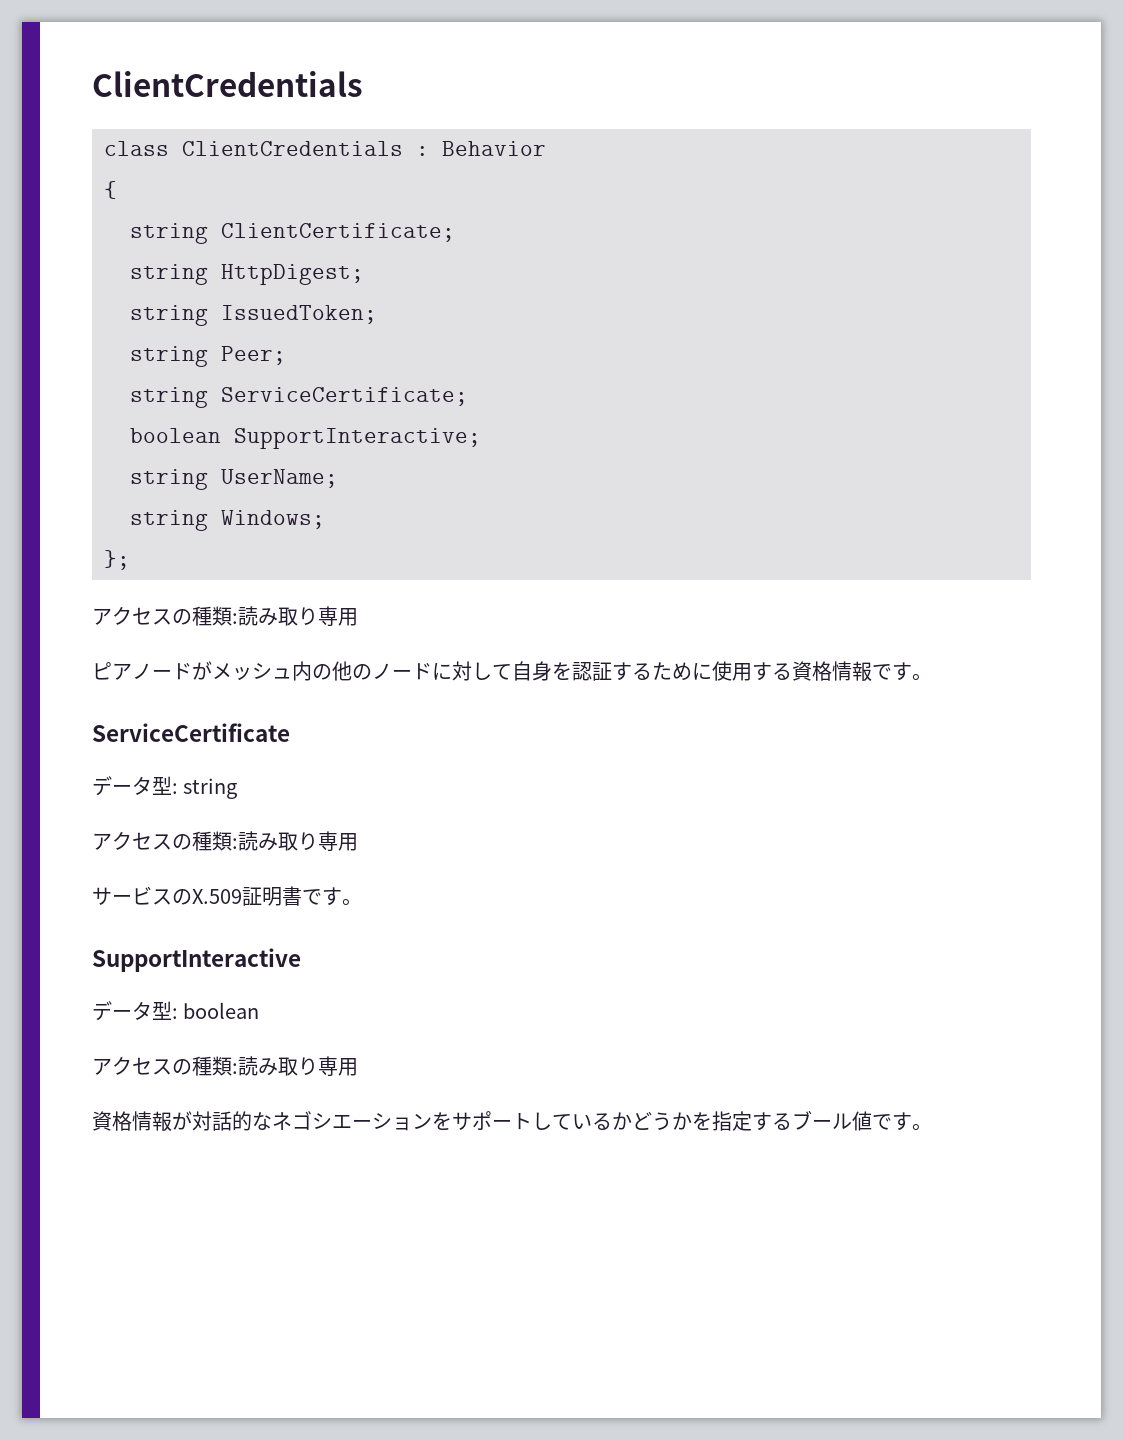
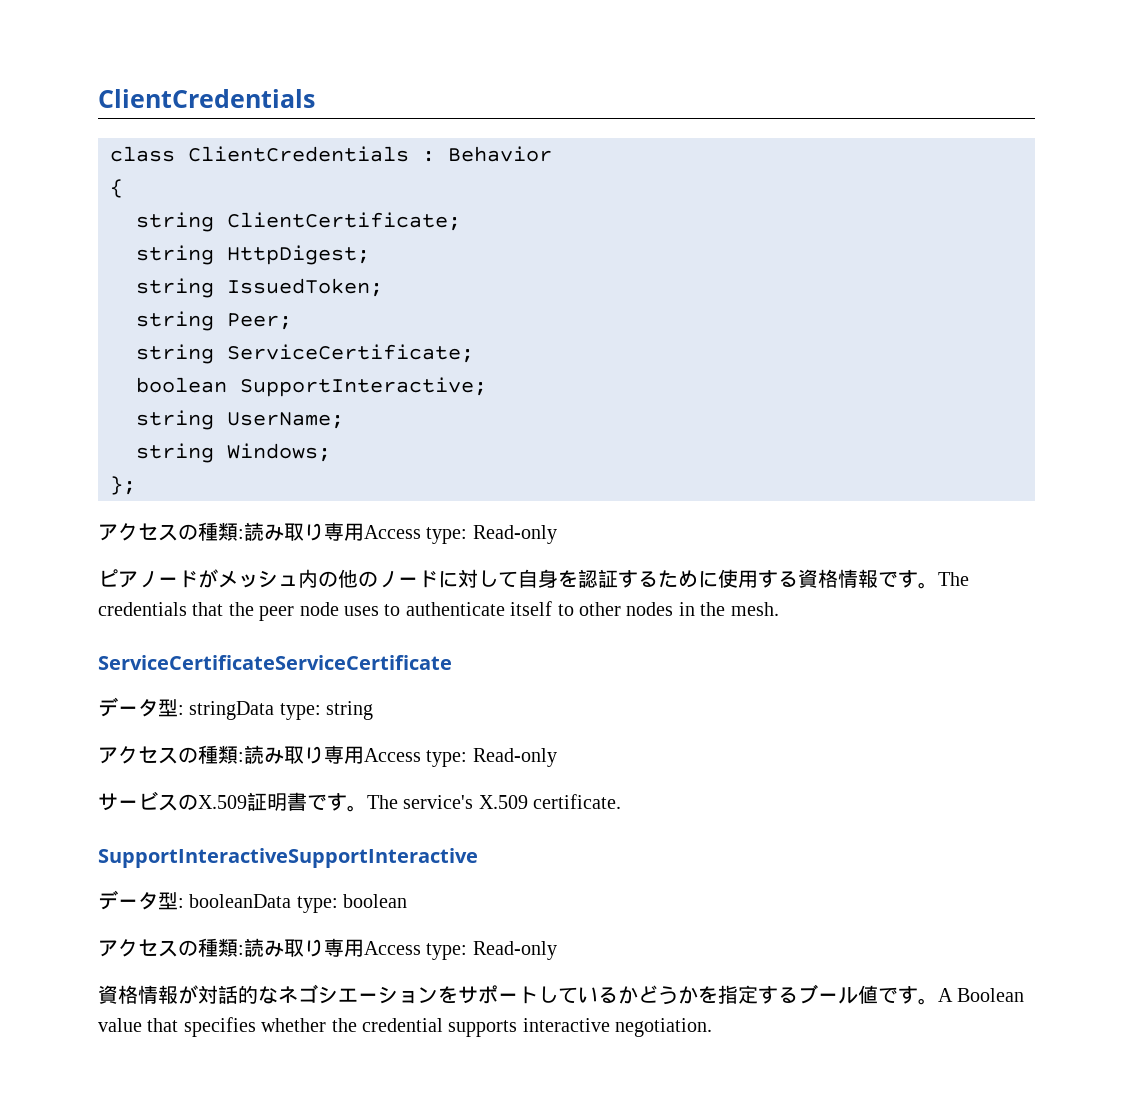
  };
- アクセスの種類:読み取り専用
+ アクセスの種類:読み取り専用Access type: Read-only
- ピアノードがメッシュ内の他のノードに対して自身を認証するために使用する資格情報です。
- ServiceCertificate
- データ型: string
- アクセスの種類:読み取り専用
+ ピアノードがメッシュ内の他のノードに対して自身を認証するために使用する資格情報です。The credentials that the peer node uses to authenticate itself to other nodes in the mesh.
+ ServiceCertificateServiceCertificate
+ データ型: stringData type: string
+ アクセスの種類:読み取り専用Access type: Read-only
- サービスのX.509証明書です。
- SupportInteractive
- データ型: boolean
- アクセスの種類:読み取り専用
+ サービスのX.509証明書です。The service's X.509 certificate.
+ SupportInteractiveSupportInteractive
+ データ型: booleanData type: boolean
+ アクセスの種類:読み取り専用Access type: Read-only
+ A Boolean value that specifies whether the credential supports interactive negotiation.

